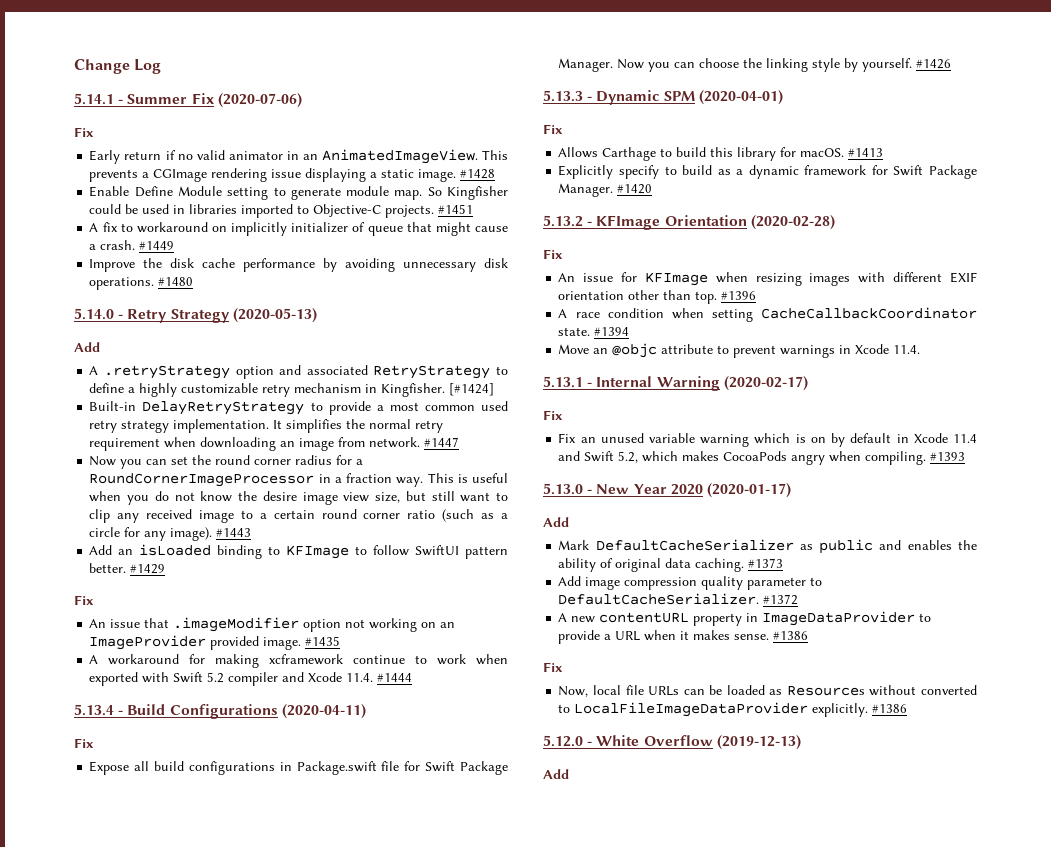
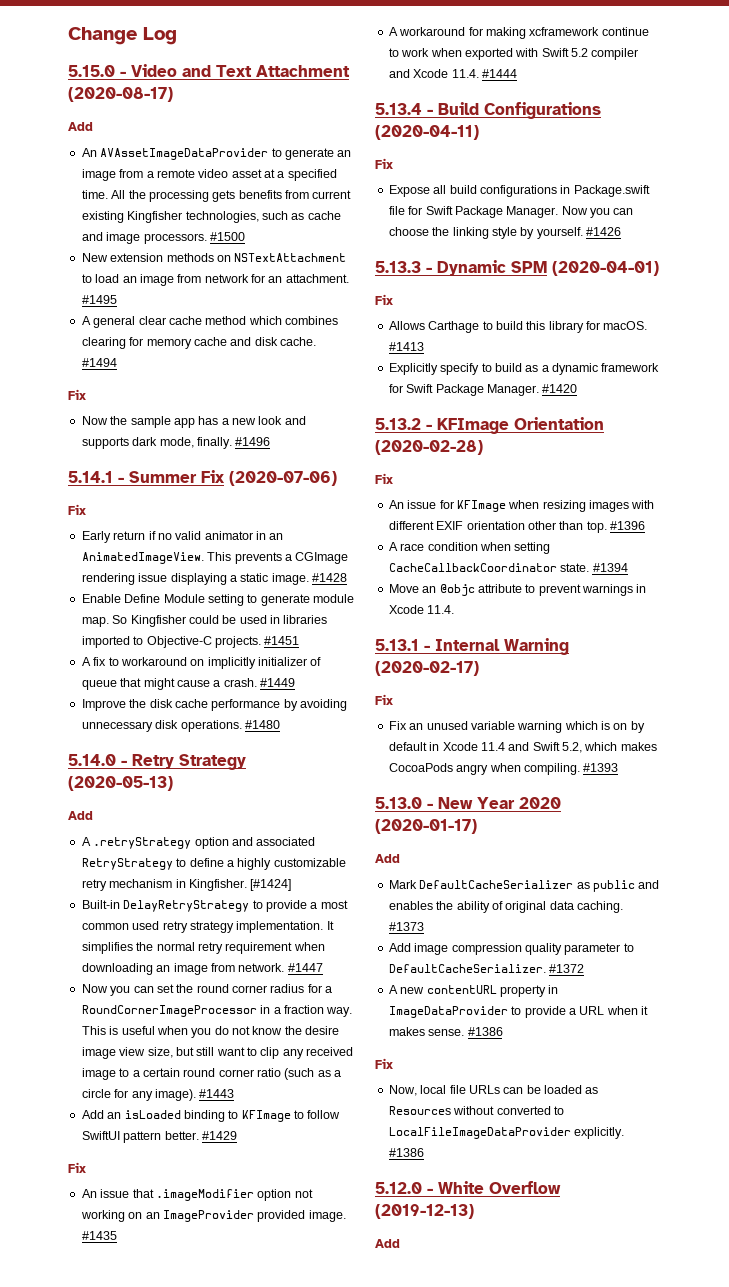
+ 5.15.0 - Video and Text Attachment (2020-08-17)
+ Add
+ An AVAssetImageDataProvider to generate an image from a remote video asset at a specified time. All the processing gets benefits from current existing Kingfisher technologies, such as cache and image processors. #1500
+ New extension methods on NSTextAttachment to load an image from network for an attachment. #1495
+ A general clear cache method which combines clearing for memory cache and disk cache. #1494
+ Fix
+ Now the sample app has a new look and supports dark mode, finally. #1496

